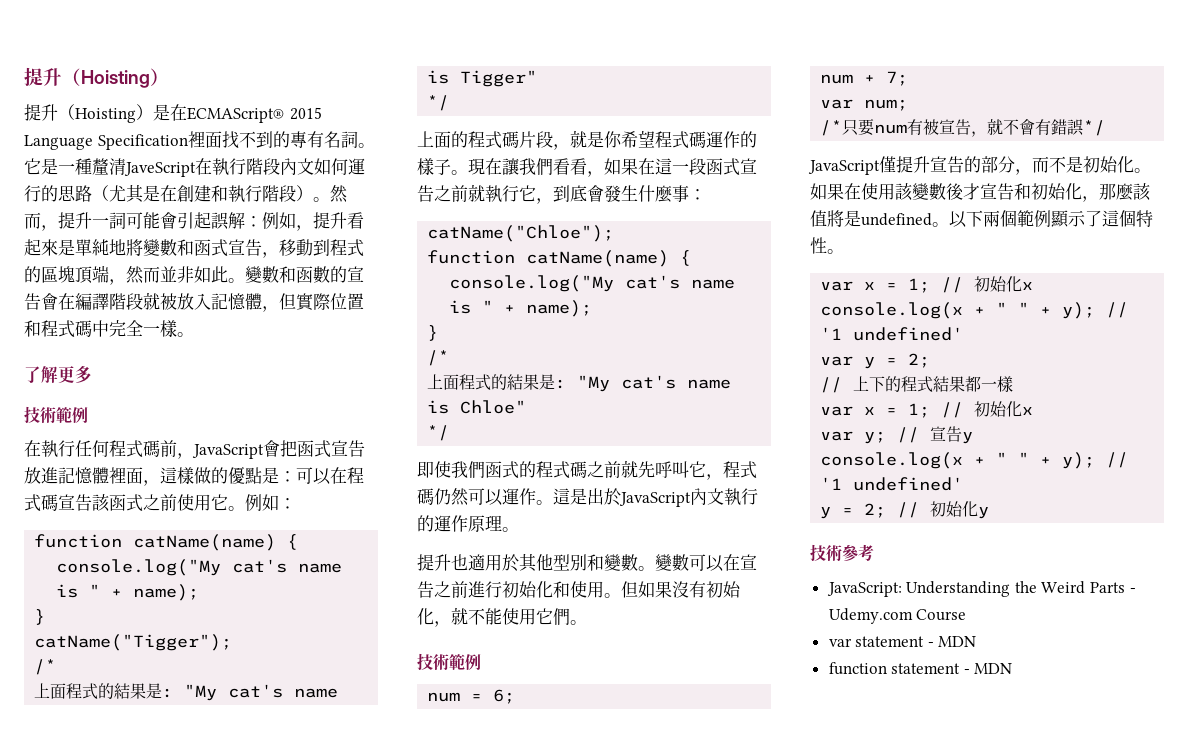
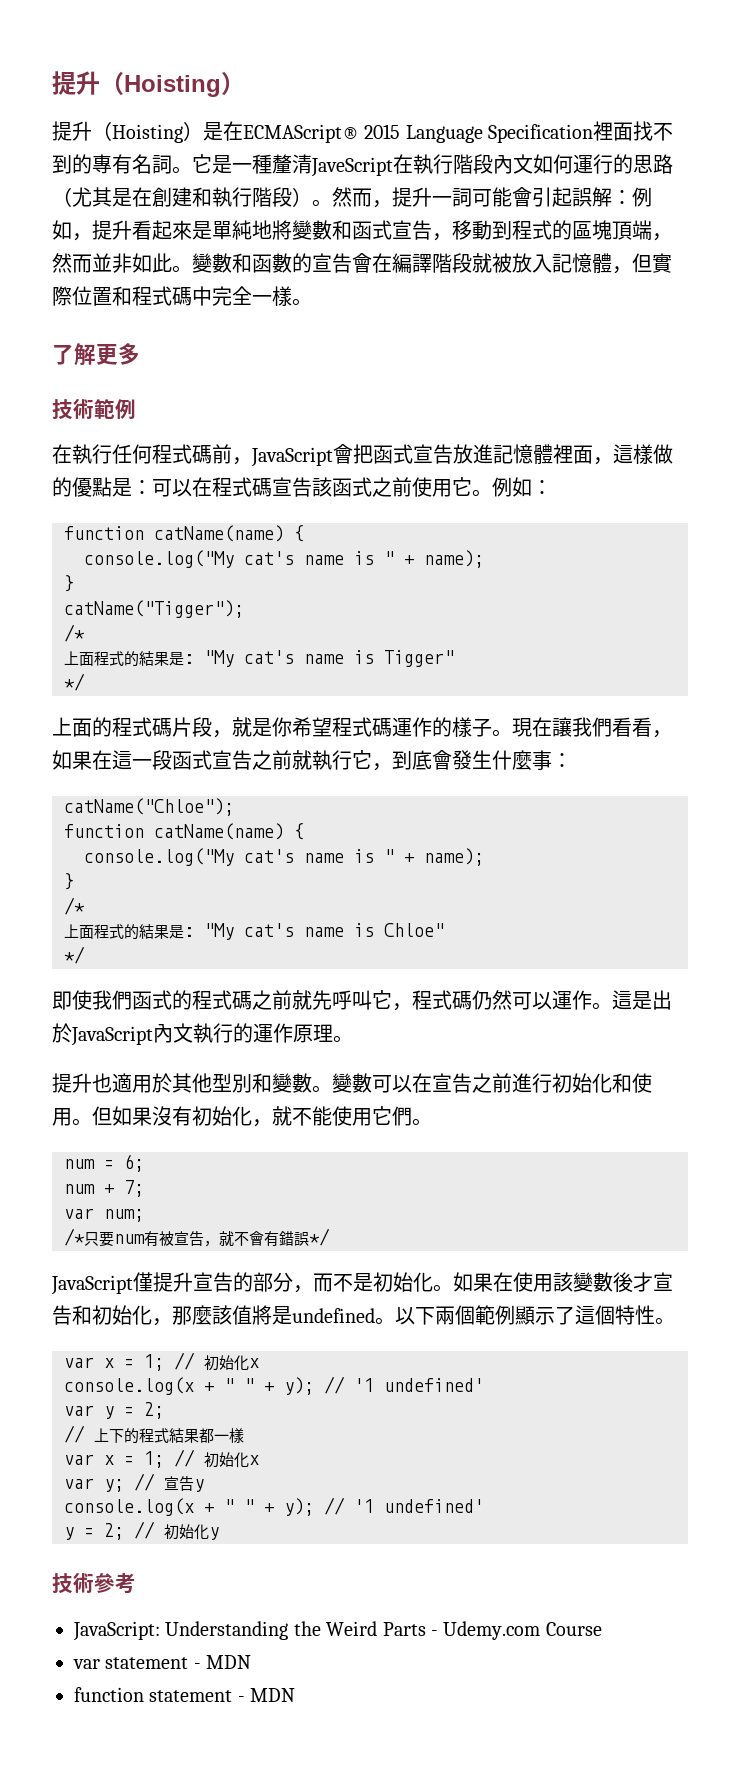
  但如果沒有初始化，就不能使用它們。
- 技術範例

